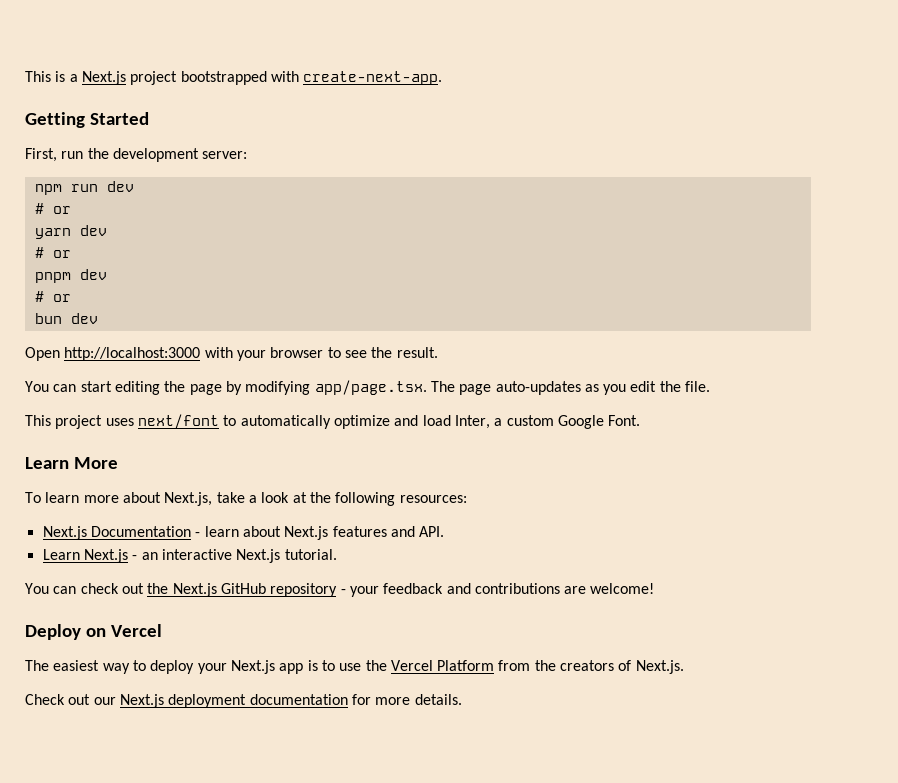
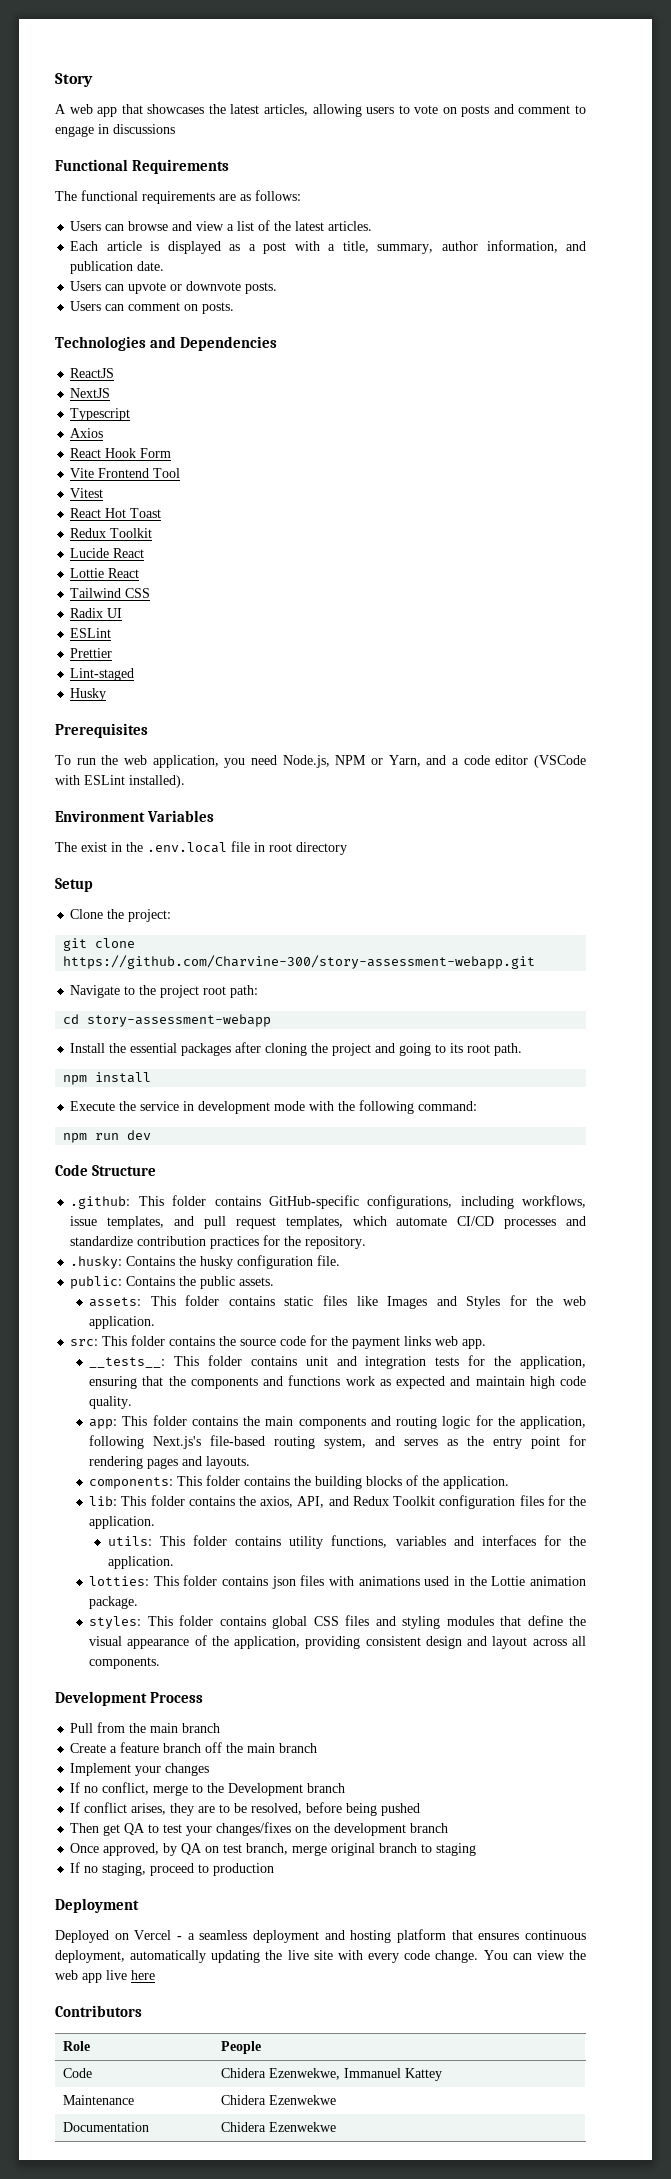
- This is a Next.js project bootstrapped with create-next-app.
- Getting Started
- First, run the development server:
+ Story
+ A web app that showcases the latest articles, allowing users to vote on posts and comment to engage in discussions
+ Functional Requirements
+ The functional requirements are as follows:
+ Users can browse and view a list of the latest articles.
+ Each article is displayed as a post with a title, summary, author information, and publication date.
+ Users can upvote or downvote posts.
+ Users can comment on posts.
+ Technologies and Dependencies
+ ReactJS
+ NextJS
+ Typescript
+ Axios
+ React Hook Form
+ Vite Frontend Tool
+ Vitest
+ React Hot Toast
+ Redux Toolkit
+ Lucide React
+ Lottie React
+ Tailwind CSS
+ Radix UI
+ ESLint
+ Prettier
+ Lint-staged
+ Husky
+ Prerequisites
+ To run the web application, you need Node.js, NPM or Yarn, and a code editor (VSCode with ESLint installed).
+ Environment Variables
+ The exist in the .env.local file in root directory
+ Setup
+ Clone the project:
+ git clone https://github.com/Charvine-300/story-assessment-webapp.git
+ Navigate to the project root path:
+ cd story-assessment-webapp
+ Install the essential packages after cloning the project and going to its root path.
+ npm install
+ Execute the service in development mode with the following command:
  npm run dev
- # or
- yarn dev
- # or
- pnpm dev
- # or
- bun dev
- Open http://localhost:3000 with your browser to see the result.
- You can start editing the page by modifying app/page.tsx. The page auto-updates as you edit the file.
- This project uses next/font to automatically optimize and load Inter, a custom Google Font.
- Learn More
- To learn more about Next.js, take a look at the following resources:
- Next.js Documentation - learn about Next.js features and API.
- Learn Next.js - an interactive Next.js tutorial.
- You can check out the Next.js GitHub repository - your feedback and contributions are welcome!
- Deploy on Vercel
- The easiest way to deploy your Next.js app is to use the Vercel Platform from the creators of Next.js.
- Check out our Next.js deployment documentation for more details.
+ Code Structure
+ .github: This folder contains GitHub-specific configurations, including workflows, issue templates, and pull request templates, which automate CI/CD processes and standardize contribution practices for the repository.
+ .husky: Contains the husky configuration file.
+ public: Contains the public assets.
+ assets: This folder contains static files like Images and Styles for the web application.
+ src: This folder contains the source code for the payment links web app.
+ __tests__: This folder contains unit and integration tests for the application, ensuring that the components and functions work as expected and maintain high code quality.
+ app: This folder contains the main components and routing logic for the application, following Next.js's file-based routing system, and serves as the entry point for rendering pages and layouts.
+ components: This folder contains the building blocks of the application.
+ lib: This folder contains the axios, API, and Redux Toolkit configuration files for the application.
+ utils: This folder contains utility functions, variables and interfaces for the application.
+ lotties: This folder contains json files with animations used in the Lottie animation package.
+ styles: This folder contains global CSS files and styling modules that define the visual appearance of the application, providing consistent design and layout across all components.
+ Development Process
+ Pull from the main branch
+ Create a feature branch off the main branch
+ Implement your changes
+ If no conflict, merge to the Development branch
+ If conflict arises, they are to be resolved, before being pushed
+ Then get QA to test your changes/fixes on the development branch
+ Once approved, by QA on test branch, merge original branch to staging
+ If no staging, proceed to production
+ Deployment
+ Deployed on Vercel - a seamless deployment and hosting platform that ensures continuous deployment, automatically updating the live site with every code change. You can view the web app live here
+ Contributors
+ Role | People
+ Code | Chidera Ezenwekwe, Immanuel Kattey
+ Maintenance | Chidera Ezenwekwe
+ Documentation | Chidera Ezenwekwe

